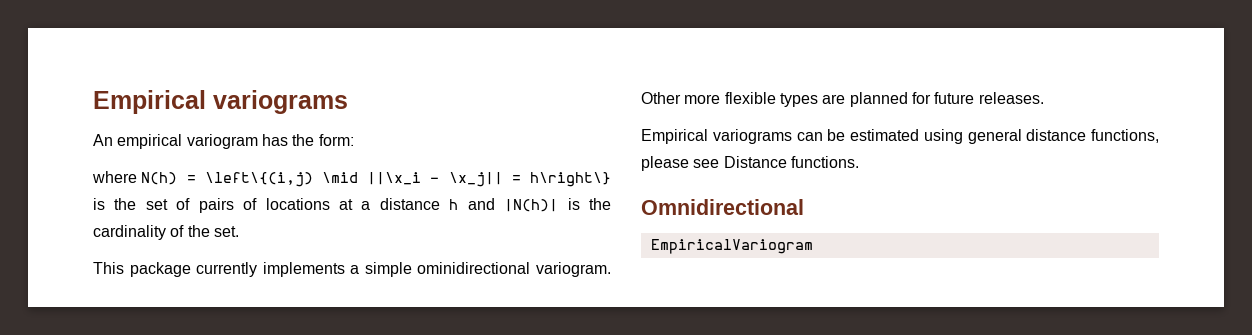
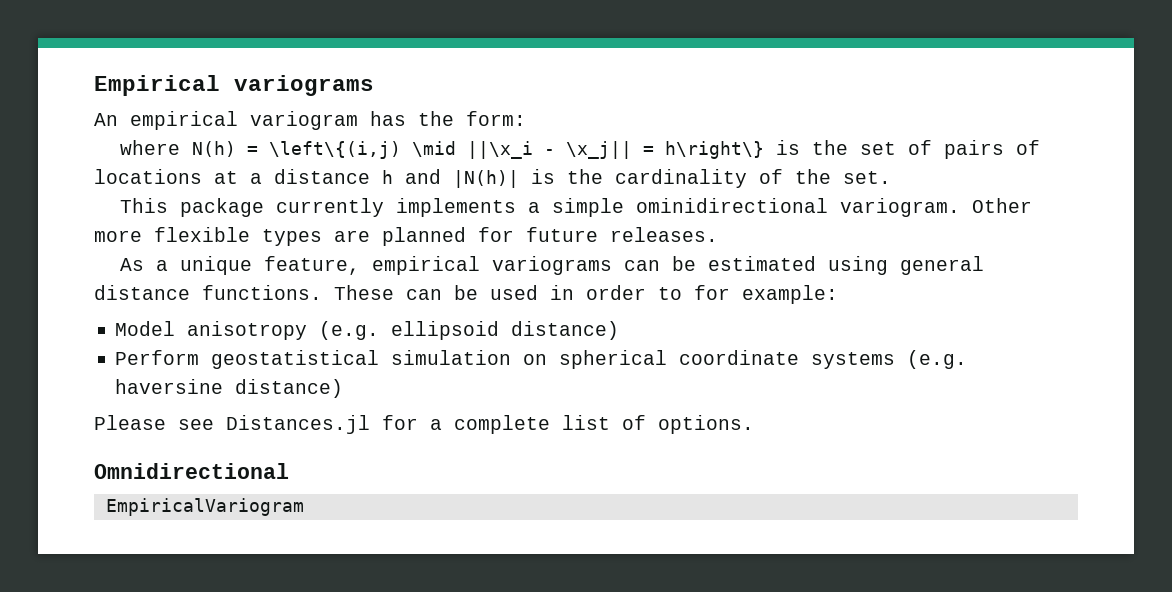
- Empirical variograms can be estimated using general distance functions, please see Distance functions.
+ As a unique feature, empirical variograms can be estimated using general distance functions. These can be used in order to for example:
+ Model anisotropy (e.g. ellipsoid distance)
+ Perform geostatistical simulation on spherical coordinate systems (e.g. haversine distance)
+ Please see Distances.jl for a complete list of options.

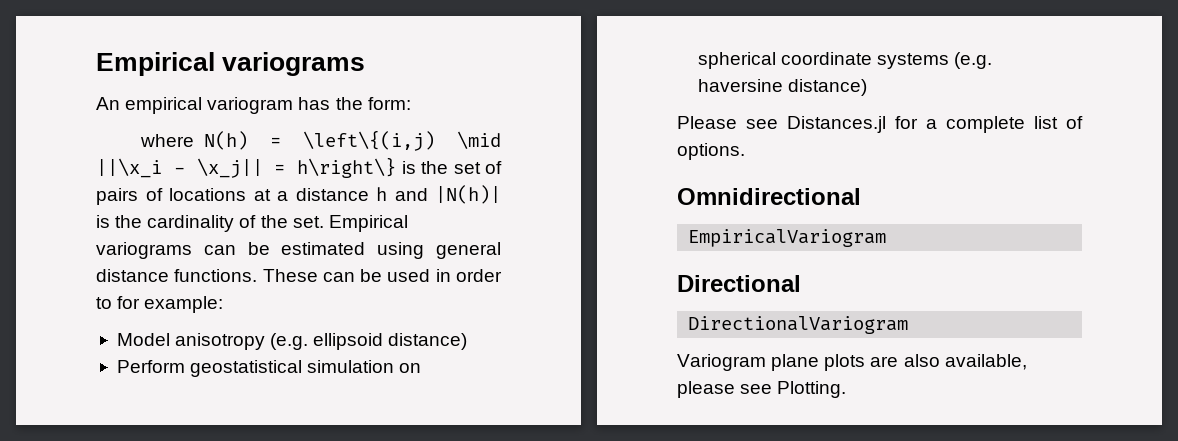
- where N(h) = \left\{(i,j) \mid ||\x_i - \x_j|| = h\right\} is the set of pairs of locations at a distance h and |N(h)| is the cardinality of the set.
- This package currently implements a simple ominidirectional variogram. Other more flexible types are planned for future releases.
- As a unique feature, empirical variograms can be estimated using general distance functions.
+ where N(h) = \left\{(i,j) \mid ||\x_i - \x_j|| = h\right\} is the set of pairs of locations at a distance h and |N(h)| is the cardinality of the set. Empirical variograms can be estimated using general distance functions.
+ Directional
+ DirectionalVariogram
+ Variogram plane plots are also available, please see Plotting.

